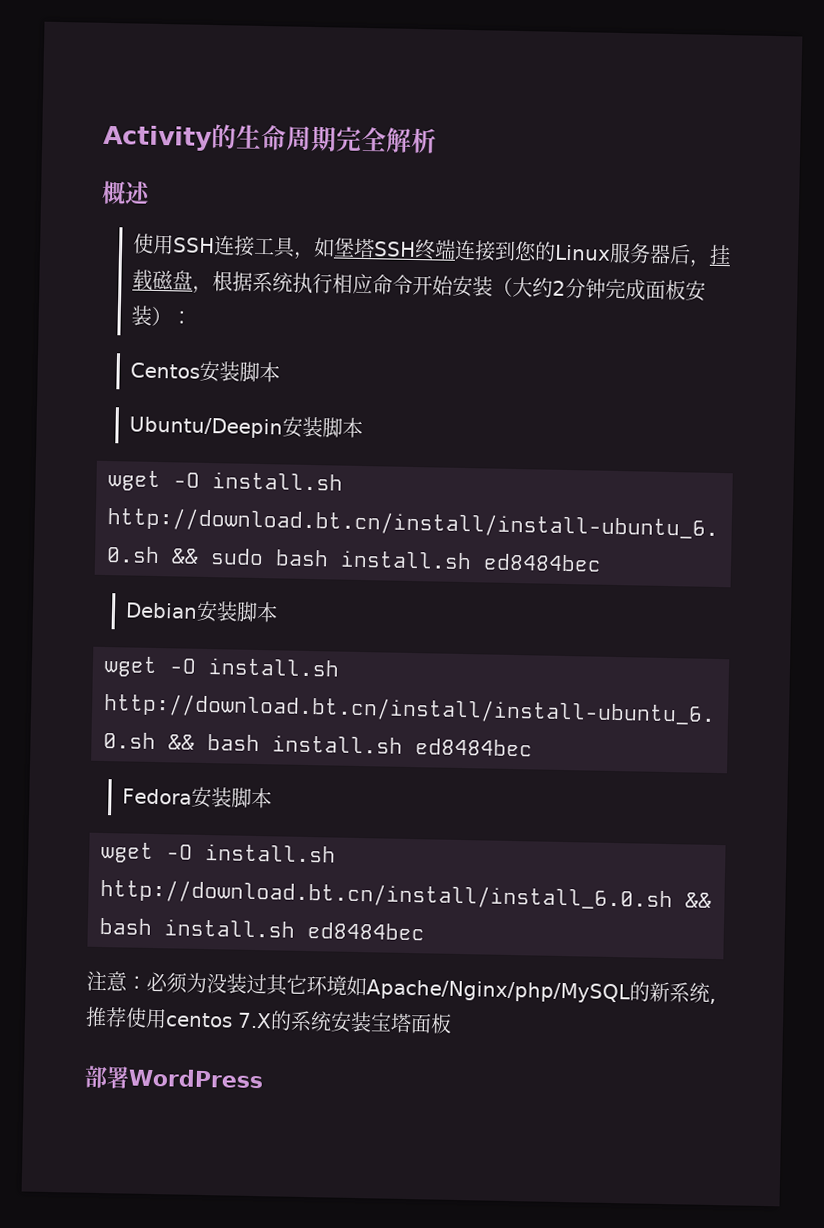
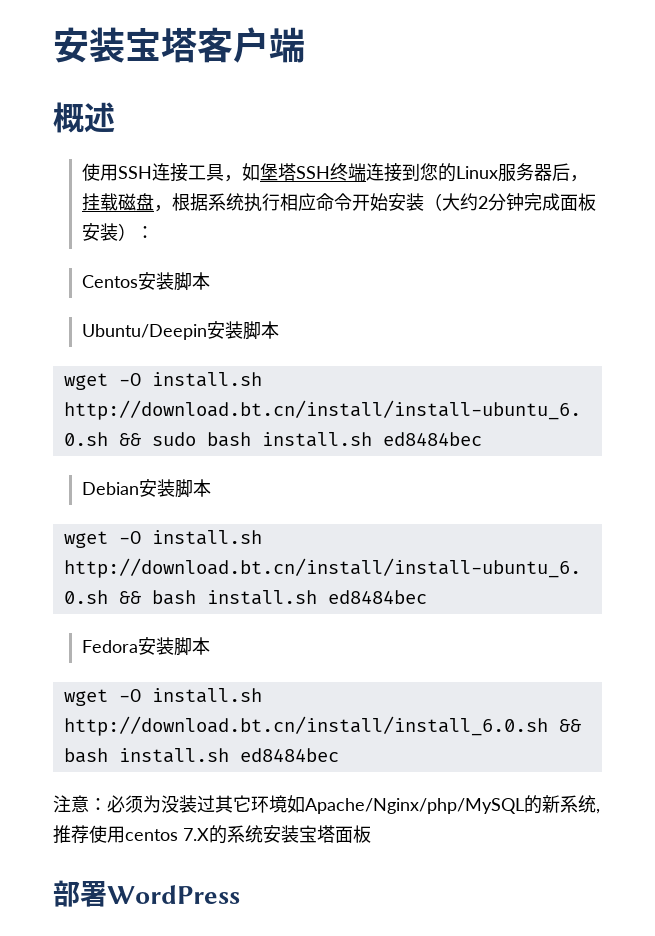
- Activity的生命周期完全解析
+ 安装宝塔客户端

